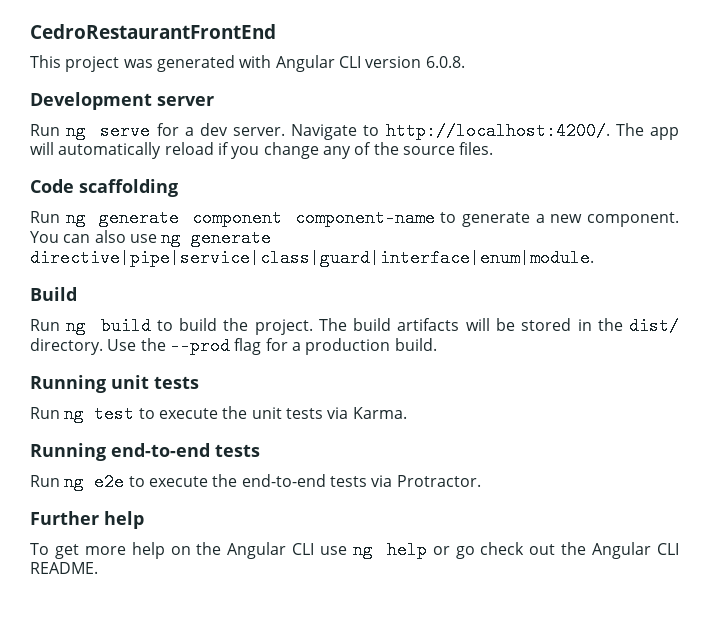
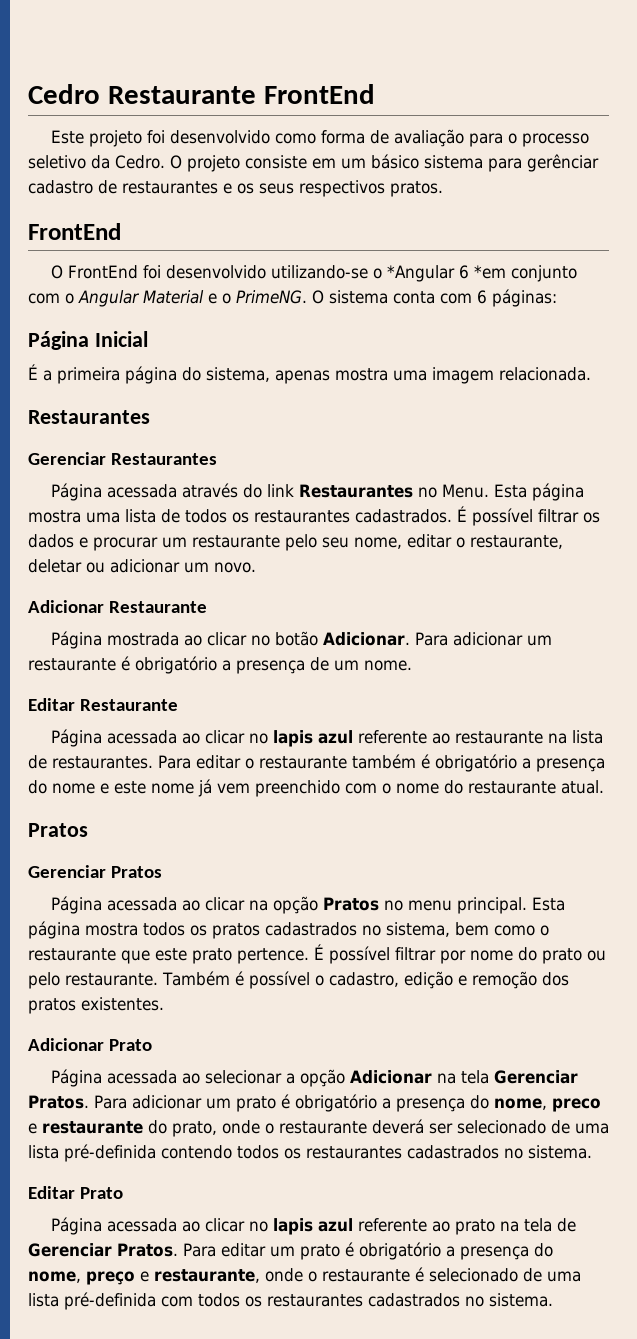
- CedroRestaurantFrontEnd
- This project was generated with Angular CLI version 6.0.8.
- Development server
- Run ng serve for a dev server. Navigate to http://localhost:4200/. The app will automatically reload if you change any of the source files.
- Code scaffolding
- Run ng generate component component-name to generate a new component. You can also use ng generate directive|pipe|service|class|guard|interface|enum|module.
- Build
- Run ng build to build the project. The build artifacts will be stored in the dist/ directory. Use the --prod flag for a production build.
- Running unit tests
- Run ng test to execute the unit tests via Karma.
- Running end-to-end tests
- Run ng e2e to execute the end-to-end tests via Protractor.
- Further help
- To get more help on the Angular CLI use ng help or go check out the Angular CLI README.
+ Cedro Restaurante FrontEnd
+ Este projeto foi desenvolvido como forma de avaliação para o processo seletivo da Cedro. O projeto consiste em um básico sistema para gerênciar cadastro de restaurantes e os seus respectivos pratos.
+ FrontEnd
+ O FrontEnd foi desenvolvido utilizando-se o *Angular 6 *em conjunto com o Angular Material e o PrimeNG. O sistema conta com 6 páginas:
+ Página Inicial
+ É a primeira página do sistema, apenas mostra uma imagem relacionada.
+ Restaurantes
+ Gerenciar Restaurantes
+ Página acessada através do link Restaurantes no Menu. Esta página mostra uma lista de todos os restaurantes cadastrados. É possível filtrar os dados e procurar um restaurante pelo seu nome, editar o restaurante, deletar ou adicionar um novo.
+ Adicionar Restaurante
+ Página mostrada ao clicar no botão Adicionar. Para adicionar um restaurante é obrigatório a presença de um nome.
+ Editar Restaurante
+ Página acessada ao clicar no lapis azul referente ao restaurante na lista de restaurantes. Para editar o restaurante também é obrigatório a presença do nome e este nome já vem preenchido com o nome do restaurante atual.
+ Pratos
+ Gerenciar Pratos
+ Página acessada ao clicar na opção Pratos no menu principal. Esta página mostra todos os pratos cadastrados no sistema, bem como o restaurante que este prato pertence. É possível filtrar por nome do prato ou pelo restaurante. Também é possível o cadastro, edição e remoção dos pratos existentes.
+ Adicionar Prato
+ Página acessada ao selecionar a opção Adicionar na tela Gerenciar Pratos. Para adicionar um prato é obrigatório a presença do nome, preco e restaurante do prato, onde o restaurante deverá ser selecionado de uma lista pré-definida contendo todos os restaurantes cadastrados no sistema.
+ Editar Prato
+ Página acessada ao clicar no lapis azul referente ao prato na tela de Gerenciar Pratos. Para editar um prato é obrigatório a presença do nome, preço e restaurante, onde o restaurante é selecionado de uma lista pré-definida com todos os restaurantes cadastrados no sistema.

